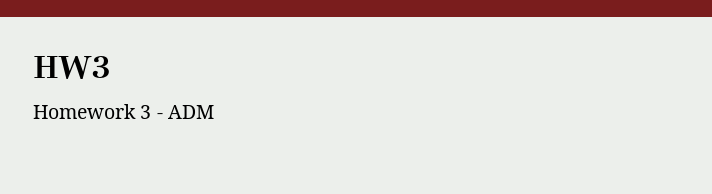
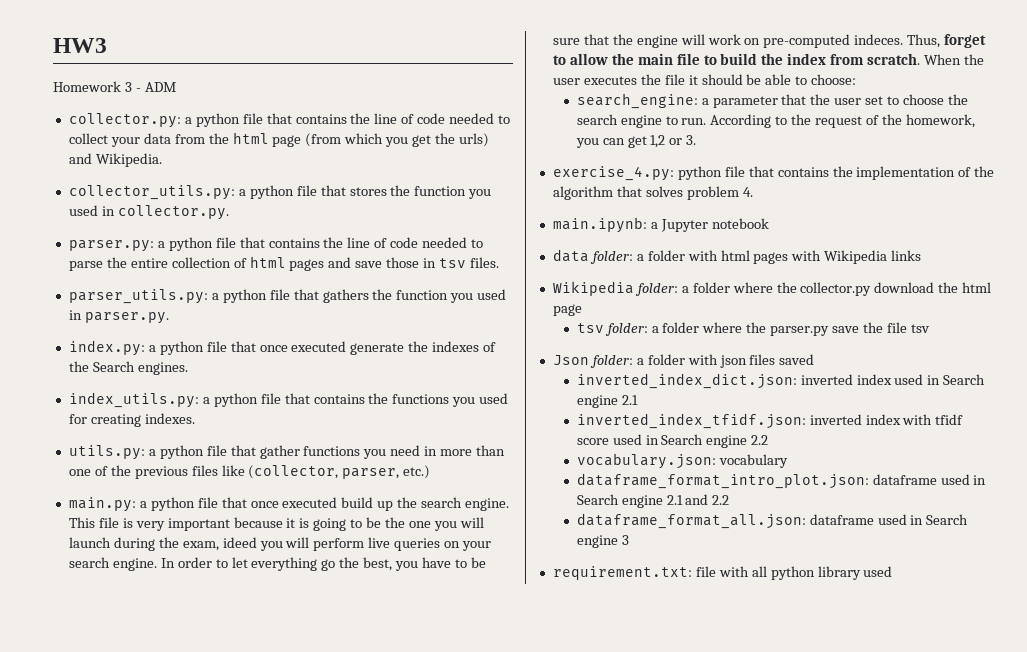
+ collector.py: a python file that contains the line of code needed to collect your data from the html page (from which you get the urls) and Wikipedia.
+ collector_utils.py: a python file that stores the function you used in collector.py.
+ parser.py: a python file that contains the line of code needed to parse the entire collection of html pages and save those in tsv files.
+ parser_utils.py: a python file that gathers the function you used in parser.py.
+ index.py: a python file that once executed generate the indexes of the Search engines.
+ index_utils.py: a python file that contains the functions you used for creating indexes.
+ utils.py: a python file that gather functions you need in more than one of the previous files like (collector, parser, etc.)
+ main.py: a python file that once executed build up the search engine. This file is very important because it is going to be the one you will launch during the exam, ideed you will perform live queries on your search engine. In order to let everything go the best, you have to be sure that the engine will work on pre-computed indeces. Thus, forget to allow the main file to build the index from scratch. When the user executes the file it should be able to choose:
+ search_engine: a parameter that the user set to choose the search engine to run. According to the request of the homework, you can get 1,2 or 3.
+ exercise_4.py: python file that contains the implementation of the algorithm that solves problem 4.
+ main.ipynb: a Jupyter notebook
+ data folder: a folder with html pages with Wikipedia links
+ Wikipedia folder: a folder where the collector.py download the html page
+ tsv folder: a folder where the parser.py save the file tsv
+ Json folder: a folder with json files saved
+ inverted_index_dict.json: inverted index used in Search engine 2.1
+ inverted_index_tfidf.json: inverted index with tfidf score used in Search engine 2.2
+ vocabulary.json: vocabulary
+ dataframe_format_intro_plot.json: dataframe used in Search engine 2.1 and 2.2
+ dataframe_format_all.json: dataframe used in Search engine 3
+ requirement.txt: file with all python library used

